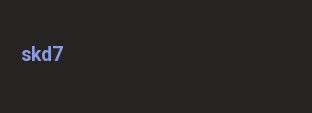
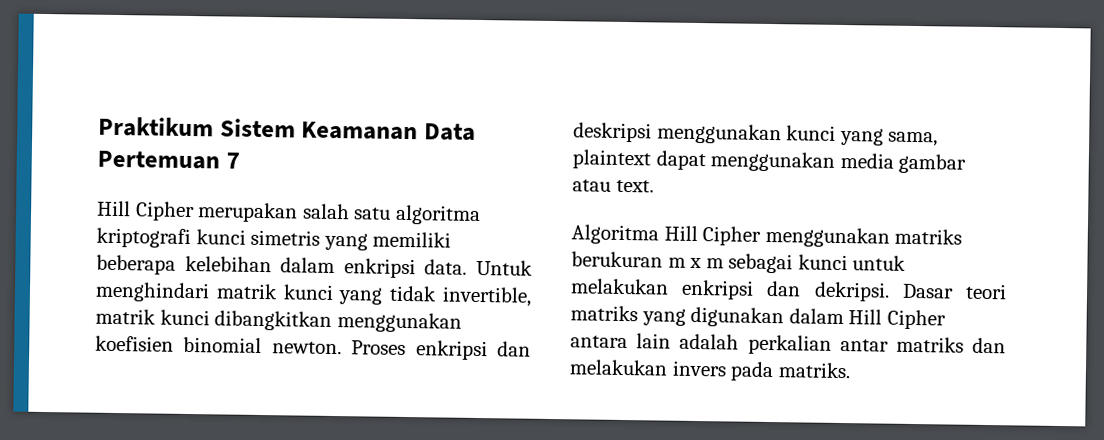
- skd7
+ Praktikum Sistem Keamanan Data Pertemuan 7
+ Hill Cipher merupakan salah satu algoritma kriptografi kunci simetris yang memiliki beberapa kelebihan dalam enkripsi data. Untuk menghindari matrik kunci yang tidak invertible, matrik kunci dibangkitkan menggunakan koefisien binomial newton. Proses enkripsi dan deskripsi menggunakan kunci yang sama, plaintext dapat menggunakan media gambar atau text.
+ Algoritma Hill Cipher menggunakan matriks berukuran m x m sebagai kunci untuk melakukan enkripsi dan dekripsi. Dasar teori matriks yang digunakan dalam Hill Cipher antara lain adalah perkalian antar matriks dan melakukan invers pada matriks.

